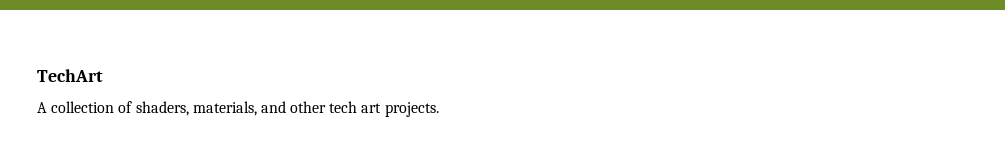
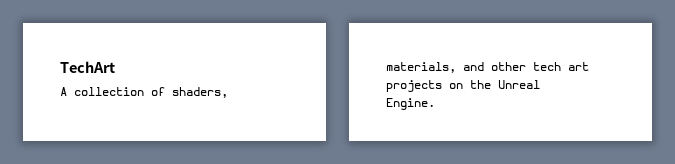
- A collection of shaders, materials, and other tech art projects.
+ A collection of shaders, materials, and other tech art projects on the Unreal Engine.

